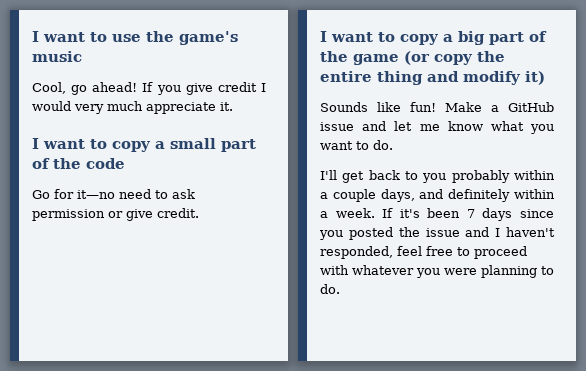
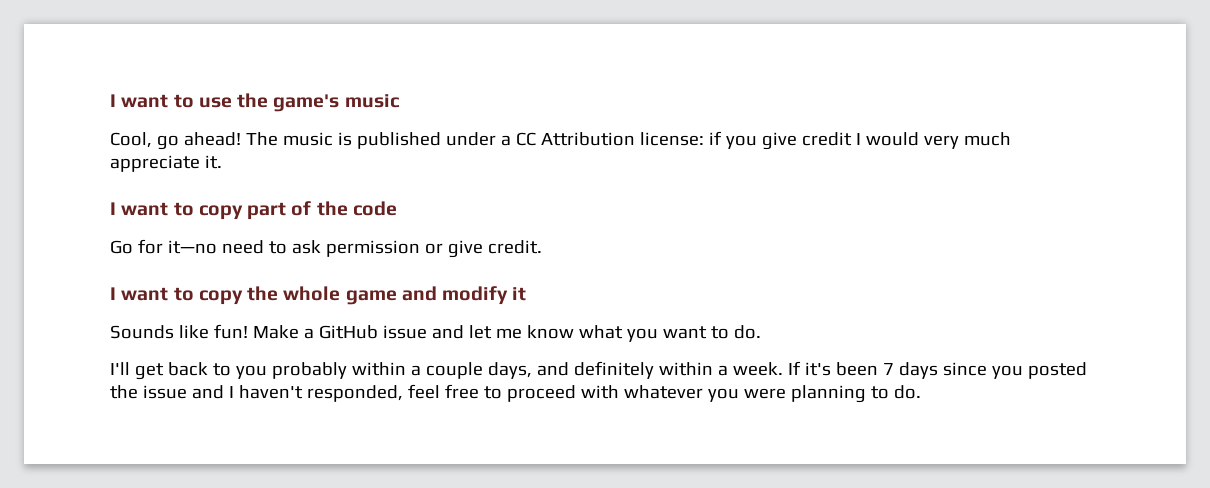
- If you give credit I would very much appreciate it.
+ The music is published under a CC Attribution license: if you give credit I would very much appreciate it.
- I want to copy a small part of the code
+ I want to copy part of the code
- I want to copy a big part of the game (or copy the entire thing and modify it)
+ I want to copy the whole game and modify it

